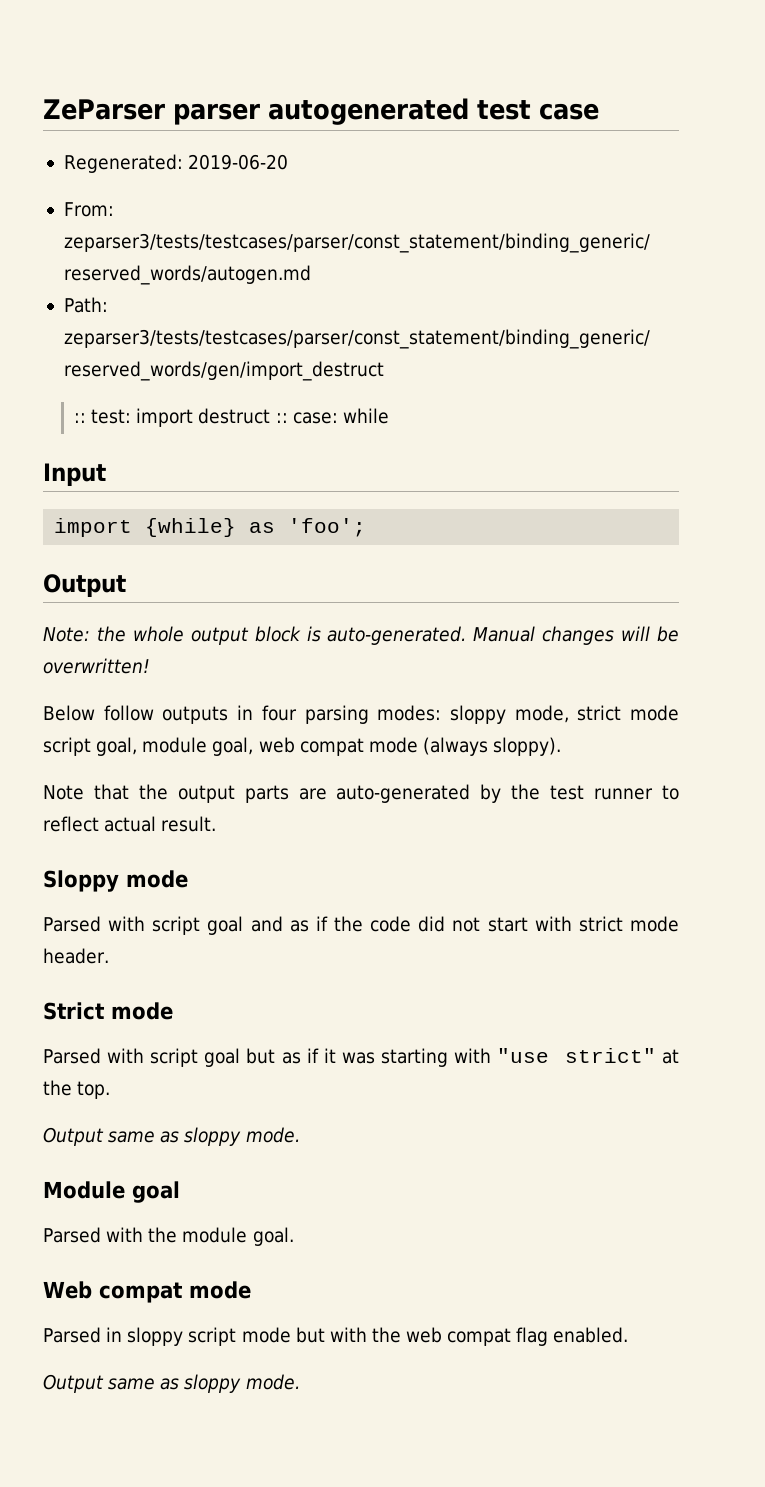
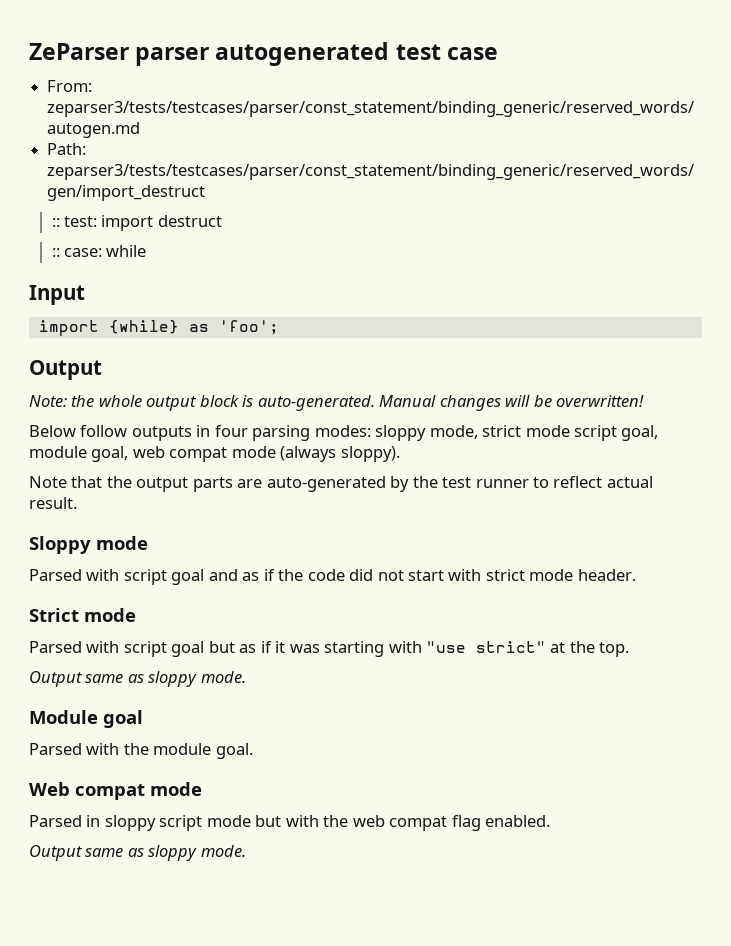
- Regenerated: 2019-06-20
- :: test: import destruct :: case: while
+ :: test: import destruct
+ :: case: while

